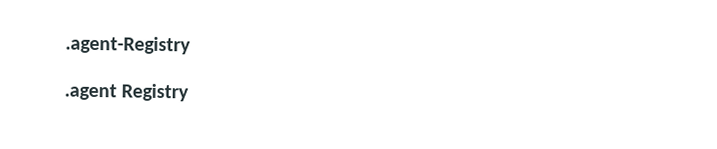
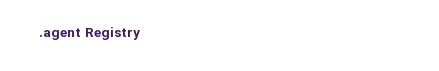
- .agent-Registry

